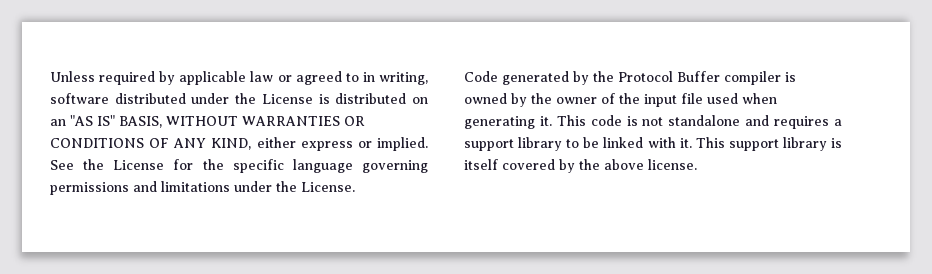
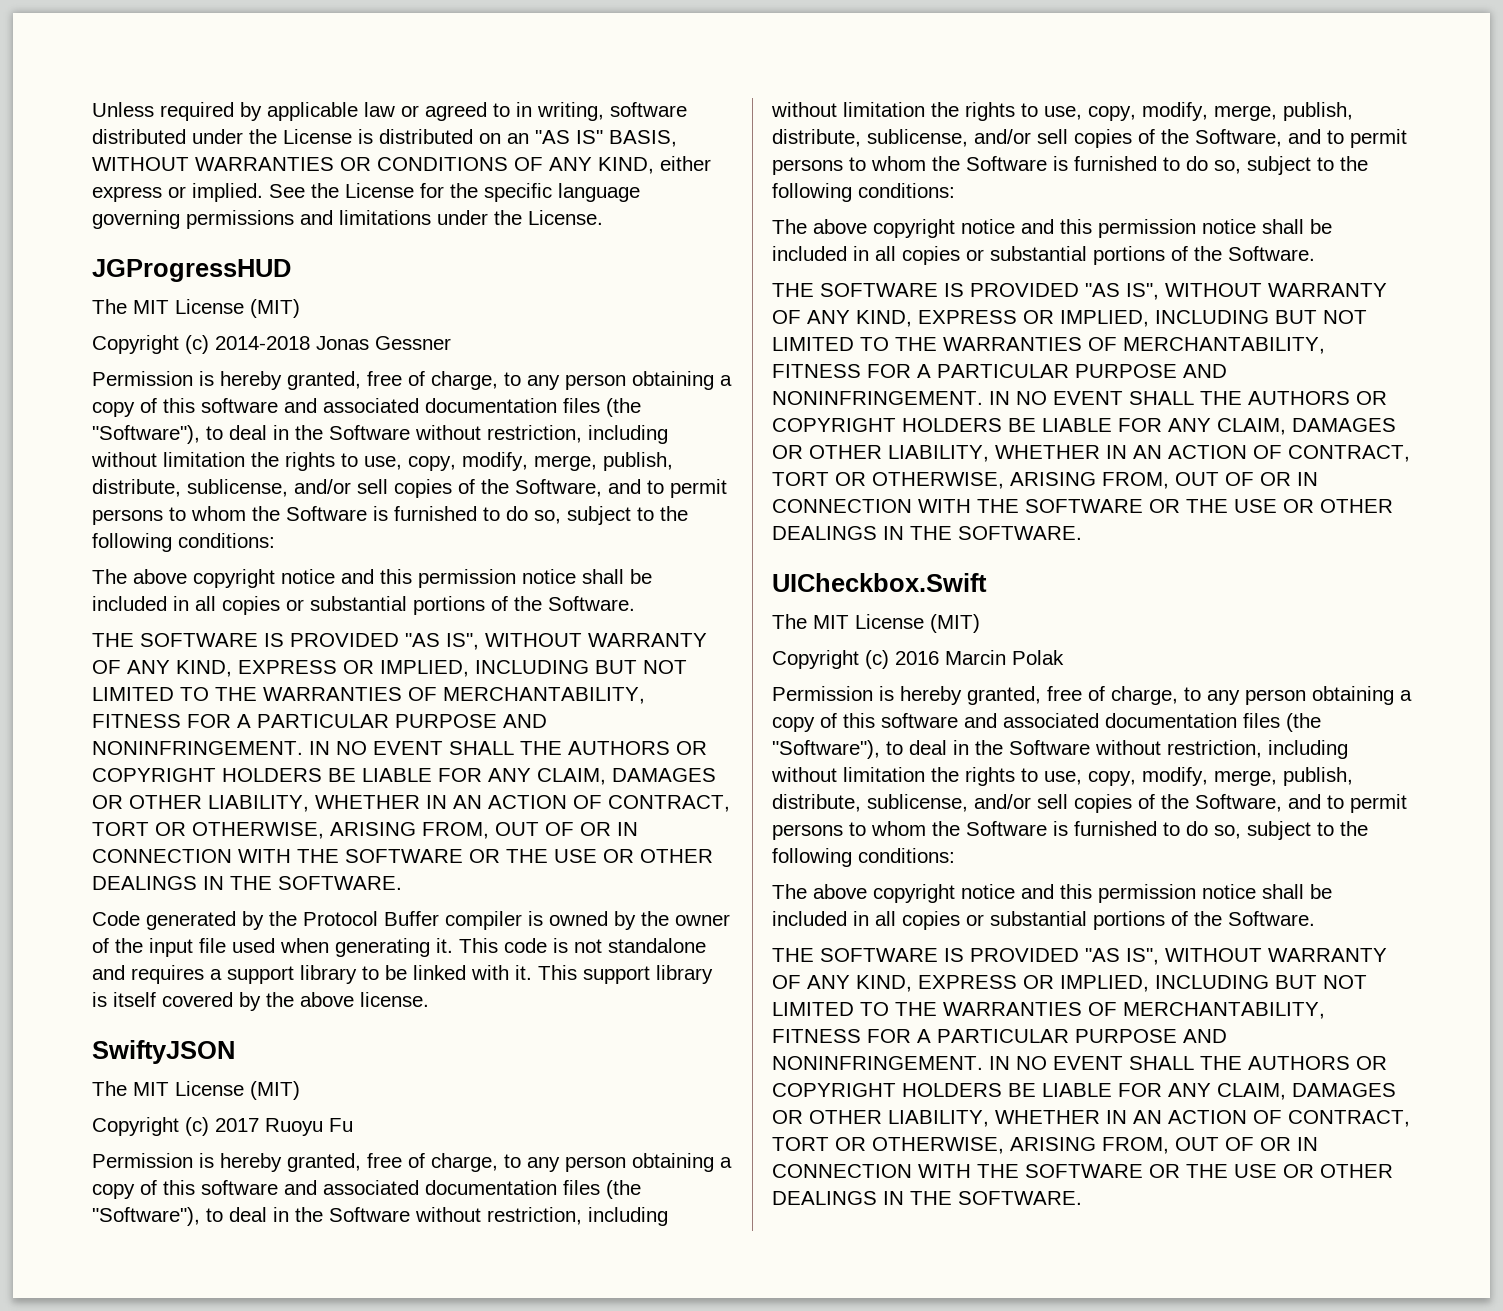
+ JGProgressHUD
+ The MIT License (MIT)
+ Copyright (c) 2014-2018 Jonas Gessner
+ Permission is hereby granted, free of charge, to any person obtaining a copy of this software and associated documentation files (the "Software"), to deal in the Software without restriction, including without limitation the rights to use, copy, modify, merge, publish, distribute, sublicense, and/or sell copies of the Software, and to permit persons to whom the Software is furnished to do so, subject to the following conditions:
+ The above copyright notice and this permission notice shall be included in all copies or substantial portions of the Software.
+ THE SOFTWARE IS PROVIDED "AS IS", WITHOUT WARRANTY OF ANY KIND, EXPRESS OR IMPLIED, INCLUDING BUT NOT LIMITED TO THE WARRANTIES OF MERCHANTABILITY, FITNESS FOR A PARTICULAR PURPOSE AND NONINFRINGEMENT. IN NO EVENT SHALL THE AUTHORS OR COPYRIGHT HOLDERS BE LIABLE FOR ANY CLAIM, DAMAGES OR OTHER LIABILITY, WHETHER IN AN ACTION OF CONTRACT, TORT OR OTHERWISE, ARISING FROM, OUT OF OR IN CONNECTION WITH THE SOFTWARE OR THE USE OR OTHER DEALINGS IN THE SOFTWARE.
+ SwiftyJSON
+ The MIT License (MIT)
+ Copyright (c) 2017 Ruoyu Fu
+ Permission is hereby granted, free of charge, to any person obtaining a copy of this software and associated documentation files (the "Software"), to deal in the Software without restriction, including without limitation the rights to use, copy, modify, merge, publish, distribute, sublicense, and/or sell copies of the Software, and to permit persons to whom the Software is furnished to do so, subject to the following conditions:
+ The above copyright notice and this permission notice shall be included in all copies or substantial portions of the Software.
+ THE SOFTWARE IS PROVIDED "AS IS", WITHOUT WARRANTY OF ANY KIND, EXPRESS OR IMPLIED, INCLUDING BUT NOT LIMITED TO THE WARRANTIES OF MERCHANTABILITY, FITNESS FOR A PARTICULAR PURPOSE AND NONINFRINGEMENT. IN NO EVENT SHALL THE AUTHORS OR COPYRIGHT HOLDERS BE LIABLE FOR ANY CLAIM, DAMAGES OR OTHER LIABILITY, WHETHER IN AN ACTION OF CONTRACT, TORT OR OTHERWISE, ARISING FROM, OUT OF OR IN CONNECTION WITH THE SOFTWARE OR THE USE OR OTHER DEALINGS IN THE SOFTWARE.
+ UICheckbox.Swift
+ The MIT License (MIT)
+ Copyright (c) 2016 Marcin Polak
+ Permission is hereby granted, free of charge, to any person obtaining a copy of this software and associated documentation files (the "Software"), to deal in the Software without restriction, including without limitation the rights to use, copy, modify, merge, publish, distribute, sublicense, and/or sell copies of the Software, and to permit persons to whom the Software is furnished to do so, subject to the following conditions:
+ The above copyright notice and this permission notice shall be included in all copies or substantial portions of the Software.
+ THE SOFTWARE IS PROVIDED "AS IS", WITHOUT WARRANTY OF ANY KIND, EXPRESS OR IMPLIED, INCLUDING BUT NOT LIMITED TO THE WARRANTIES OF MERCHANTABILITY, FITNESS FOR A PARTICULAR PURPOSE AND NONINFRINGEMENT. IN NO EVENT SHALL THE AUTHORS OR COPYRIGHT HOLDERS BE LIABLE FOR ANY CLAIM, DAMAGES OR OTHER LIABILITY, WHETHER IN AN ACTION OF CONTRACT, TORT OR OTHERWISE, ARISING FROM, OUT OF OR IN CONNECTION WITH THE SOFTWARE OR THE USE OR OTHER DEALINGS IN THE SOFTWARE.

